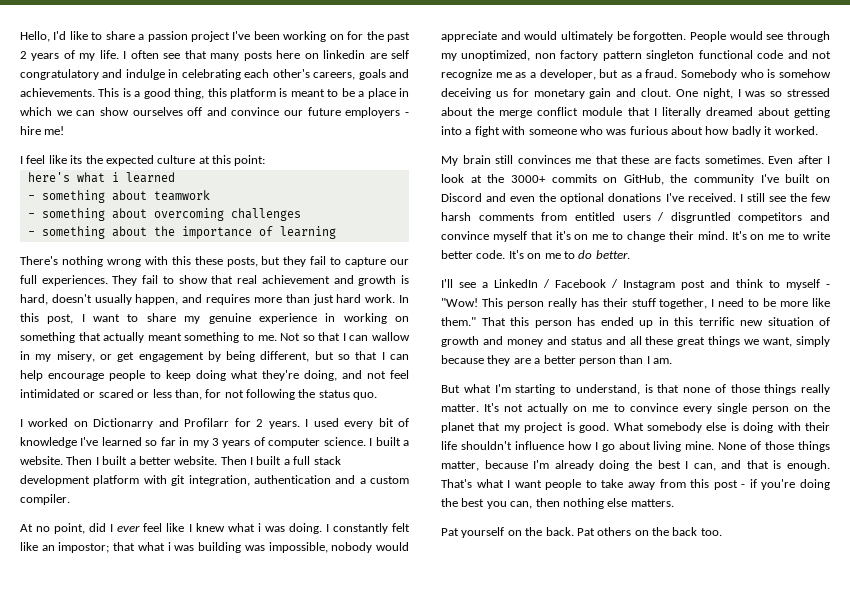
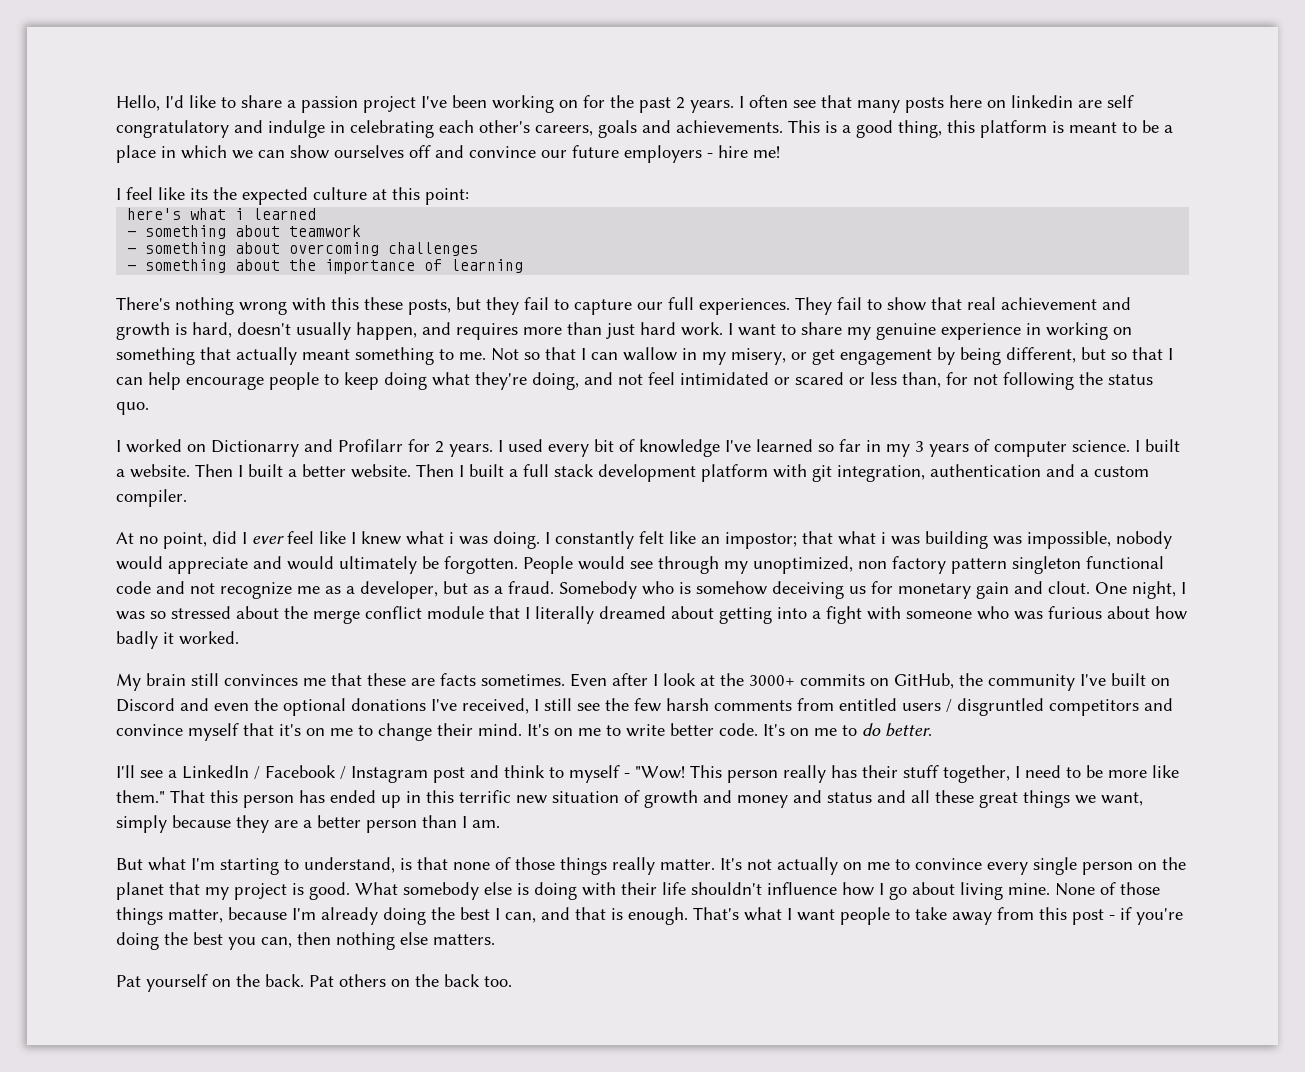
- Hello, I'd like to share a passion project I've been working on for the past 2 years of my life.
+ Hello, I'd like to share a passion project I've been working on for the past 2 years.
- In this post, I want to share my genuine experience in working on something that actually meant something to me.
+ I want to share my genuine experience in working on something that actually meant something to me.
- Even after I look at the 3000+ commits on GitHub, the community I've built on Discord and even the optional donations I've received. I still see the few harsh comments from entitled users / disgruntled competitors and convince myself that it's on me to change their mind.
+ Even after I look at the 3000+ commits on GitHub, the community I've built on Discord and even the optional donations I've received, I still see the few harsh comments from entitled users / disgruntled competitors and convince myself that it's on me to change their mind.

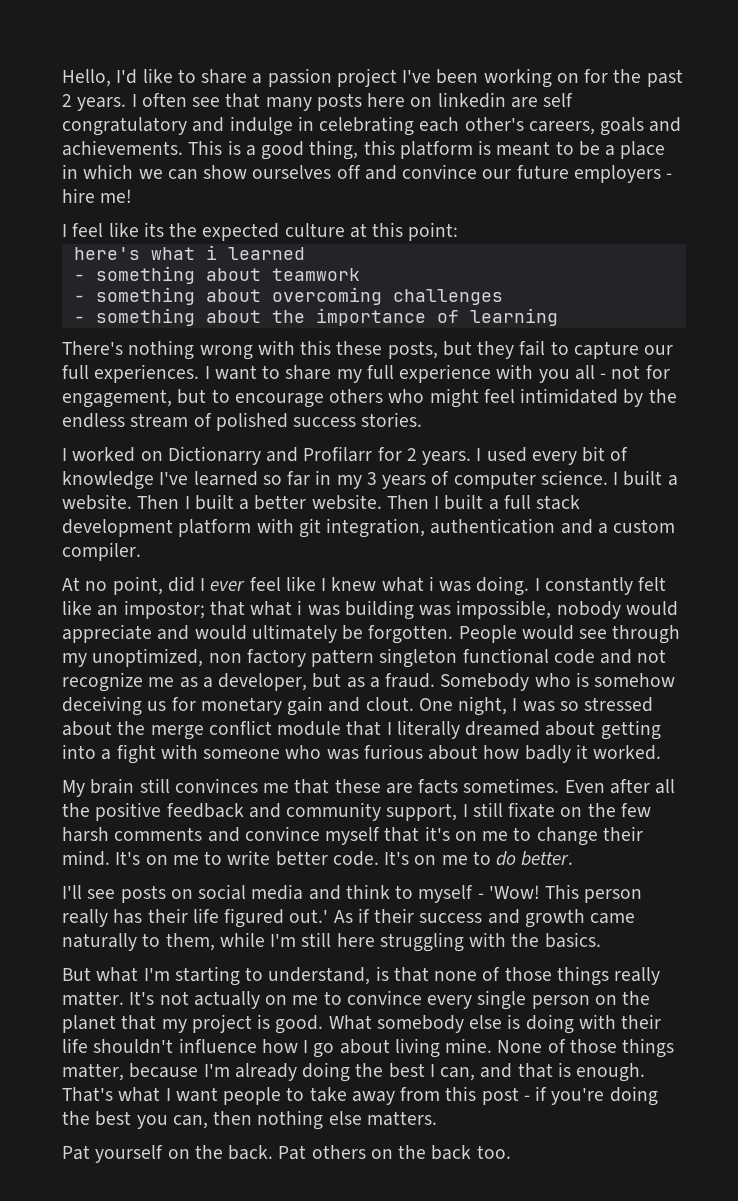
- They fail to show that real achievement and growth is hard, doesn't usually happen, and requires more than just hard work.
- I want to share my genuine experience in working on something that actually meant something to me. Not so that I can wallow in my misery, or get engagement by being different, but so that I can help encourage people to keep doing what they're doing, and not feel intimidated or scared or less than, for not following the status quo.
+ I want to share my full experience with you all - not for engagement, but to encourage others who might feel intimidated by the endless stream of polished success stories.
- Even after I look at the 3000+ commits on GitHub, the community I've built on Discord and even the optional donations I've received, I still see the few harsh comments from entitled users / disgruntled competitors and convince myself that it's on me to change their mind.
+ Even after all the positive feedback and community support, I still fixate on the few harsh comments and convince myself that it's on me to change their mind.
- I'll see a LinkedIn / Facebook / Instagram post and think to myself - "Wow!
+ I'll see posts on social media and think to myself - 'Wow!
- This person really has their stuff together, I need to be more like them." That this person has ended up in this terrific new situation of growth and money and status and all these great things we want, simply because they are a better person than I am.
+ This person really has their life figured out.' As if their success and growth came naturally to them, while I'm still here struggling with the basics.

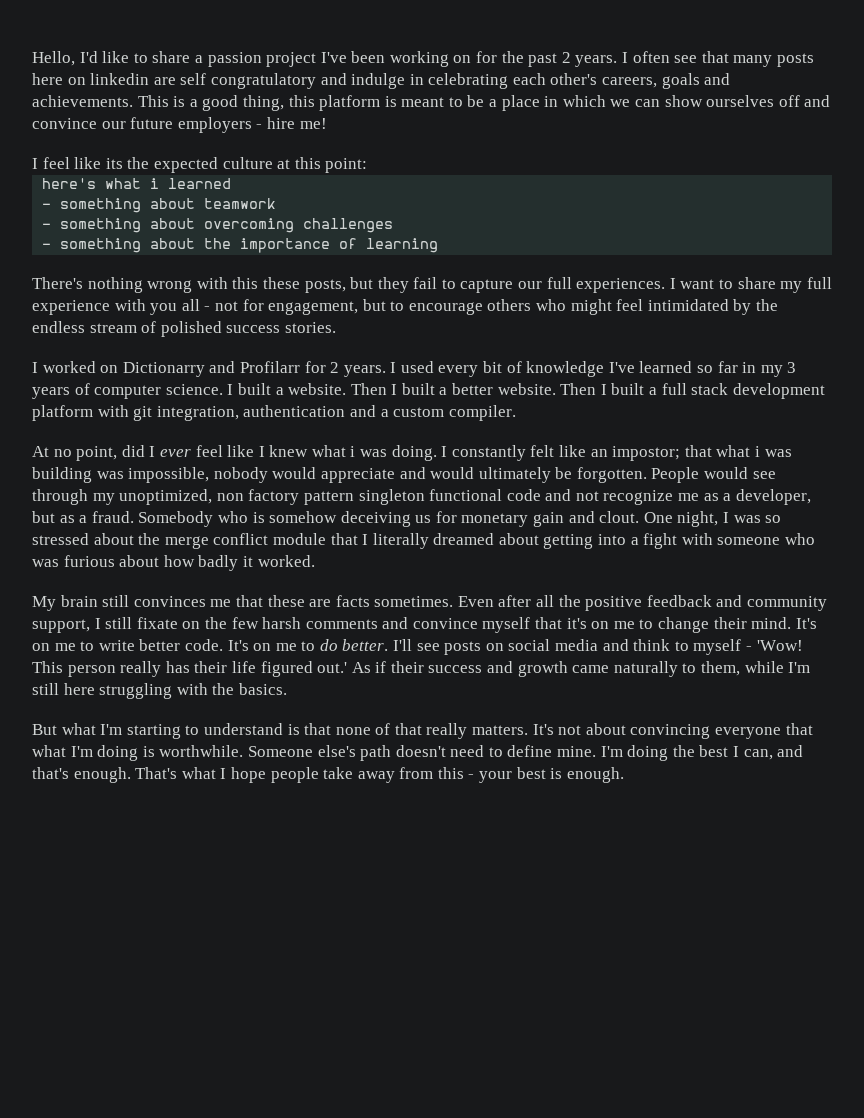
- It's on me to do better.
- I'll see posts on social media and think to myself - 'Wow!
+ It's on me to do better. I'll see posts on social media and think to myself - 'Wow!
- But what I'm starting to understand, is that none of those things really matter. It's not actually on me to convince every single person on the planet that my project is good. What somebody else is doing with their life shouldn't influence how I go about living mine. None of those things matter, because I'm already doing the best I can, and that is enough.
+ But what I'm starting to understand is that none of that really matters. It's not about convincing everyone that what I'm doing is worthwhile. Someone else's path doesn't need to define mine. I'm doing the best I can, and that's enough.
- That's what I want people to take away from this post - if you're doing the best you can, then nothing else matters.
- Pat yourself on the back. Pat others on the back too.
+ That's what I hope people take away from this - your best is enough.

